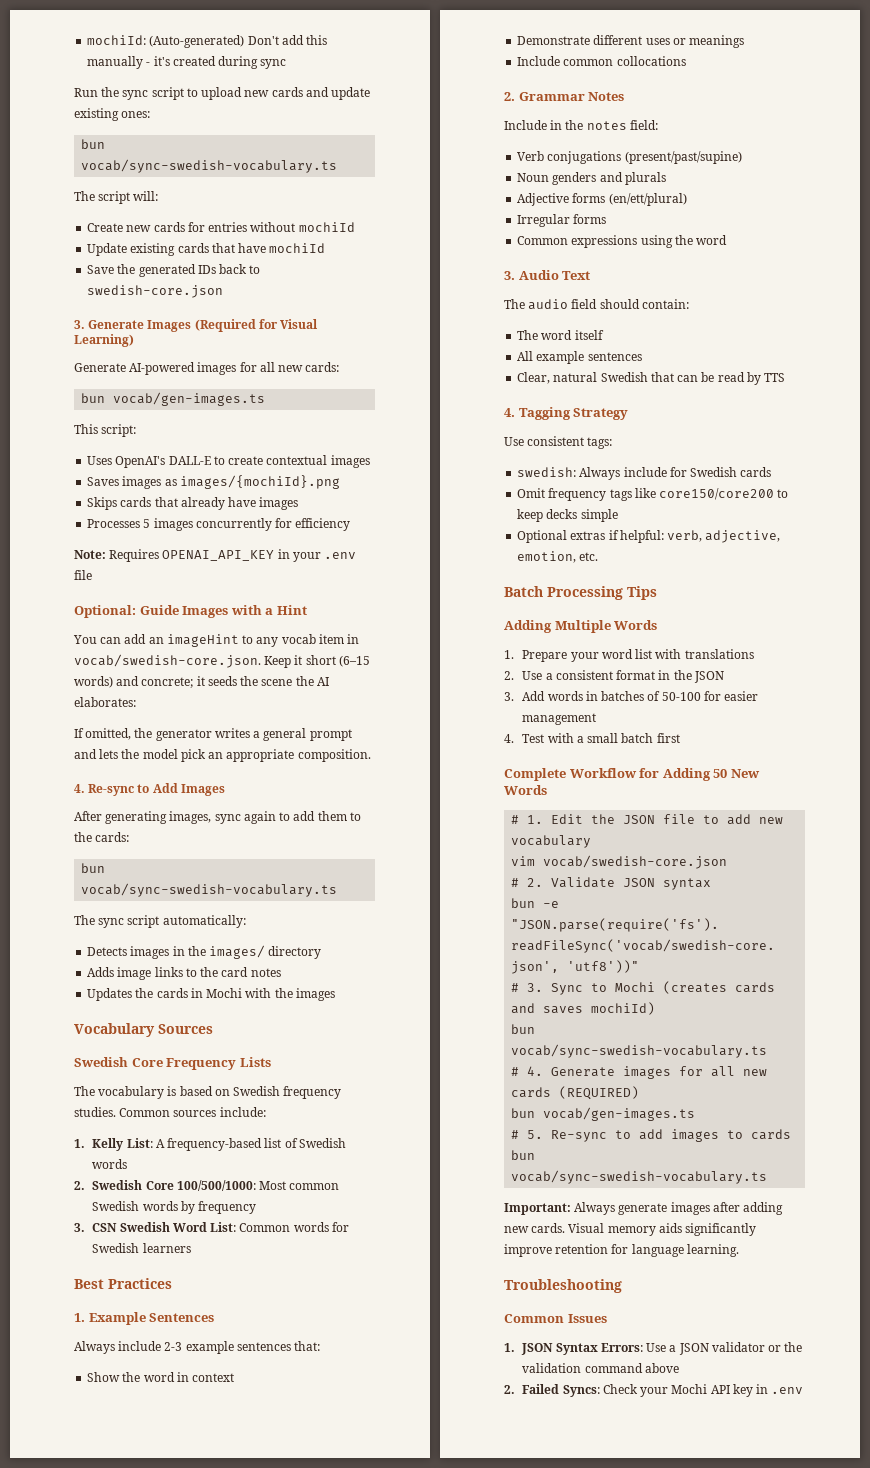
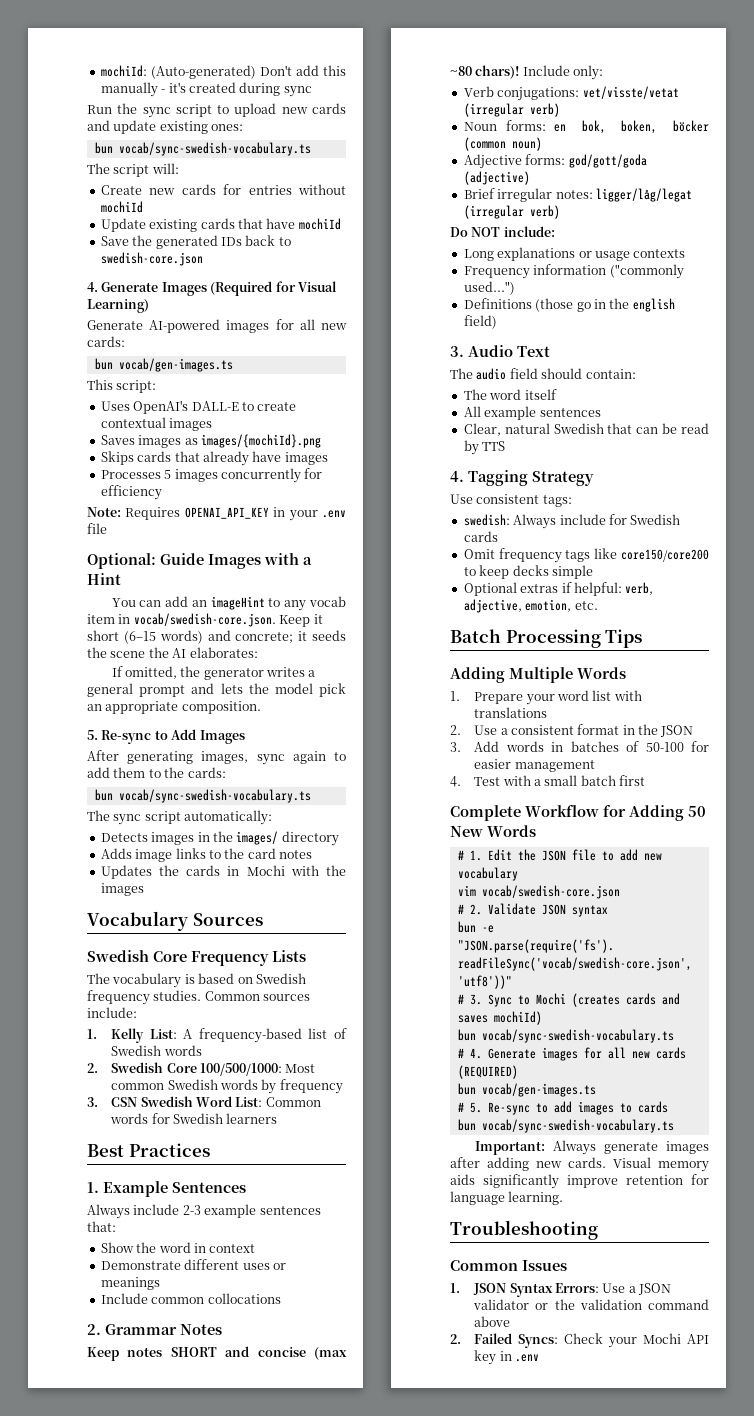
- 3. Generate Images (Required for Visual Learning)
+ 4. Generate Images (Required for Visual Learning)
- 4. Re-sync to Add Images
+ 5. Re-sync to Add Images
- Include in the notes field:
- Verb conjugations (present/past/supine)
- Noun genders and plurals
- Adjective forms (en/ett/plural)
- Irregular forms
- Common expressions using the word
+ Keep notes SHORT and concise (max ~80 chars)! Include only:
+ Verb conjugations: vet/visste/vetat (irregular verb)
+ Noun forms: en bok, boken, böcker (common noun)
+ Adjective forms: god/gott/goda (adjective)
+ Brief irregular notes: ligger/låg/legat (irregular verb)
+ Do NOT include:
+ Long explanations or usage contexts
+ Frequency information ("commonly used...")
+ Definitions (those go in the english field)

